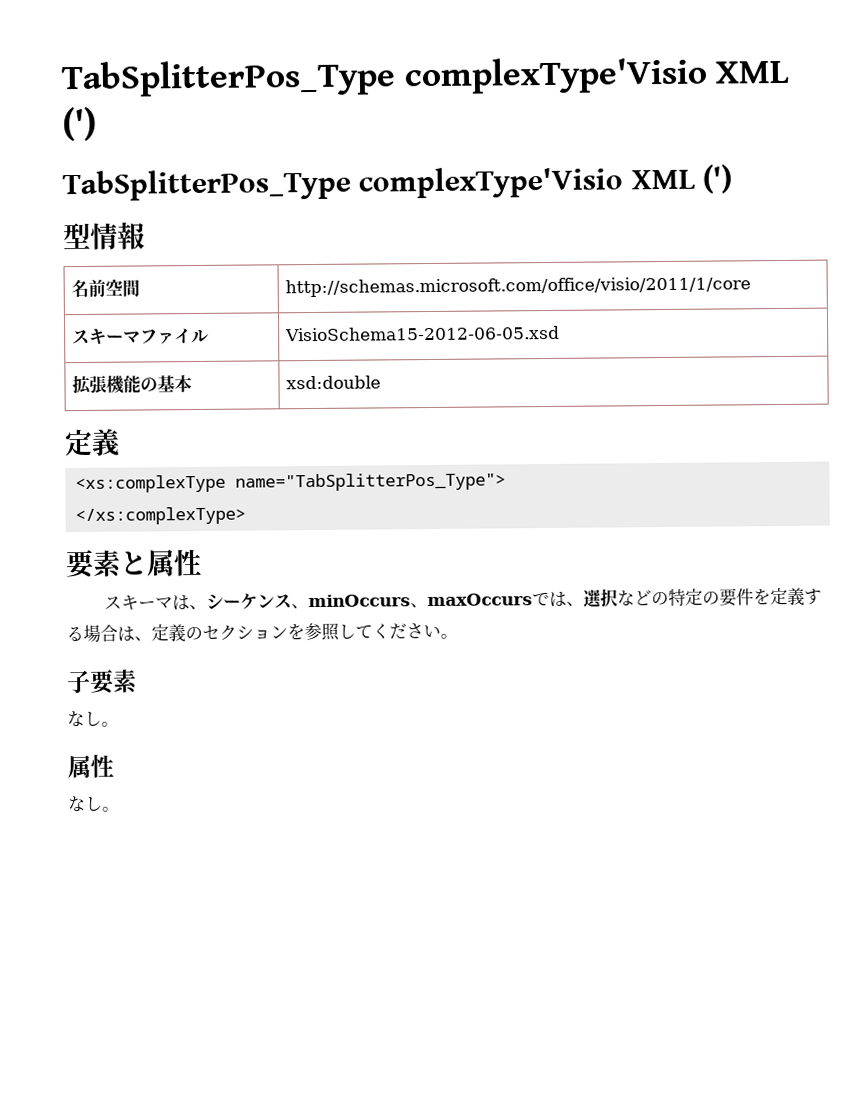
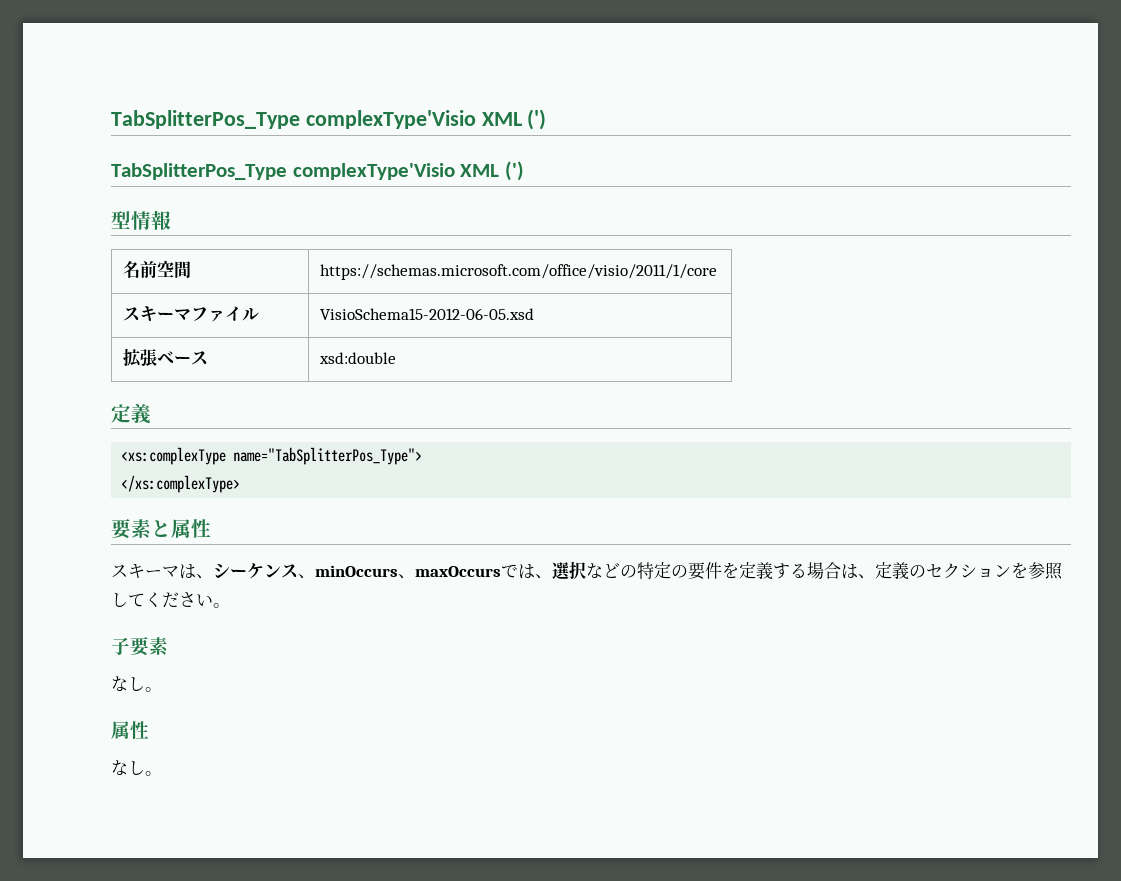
- 名前空間 | http://schemas.microsoft.com/office/visio/2011/1/core
+ 名前空間 | https://schemas.microsoft.com/office/visio/2011/1/core
- 拡張機能の基本 | xsd:double
+ 拡張ベース | xsd:double

